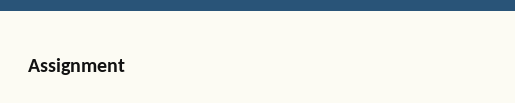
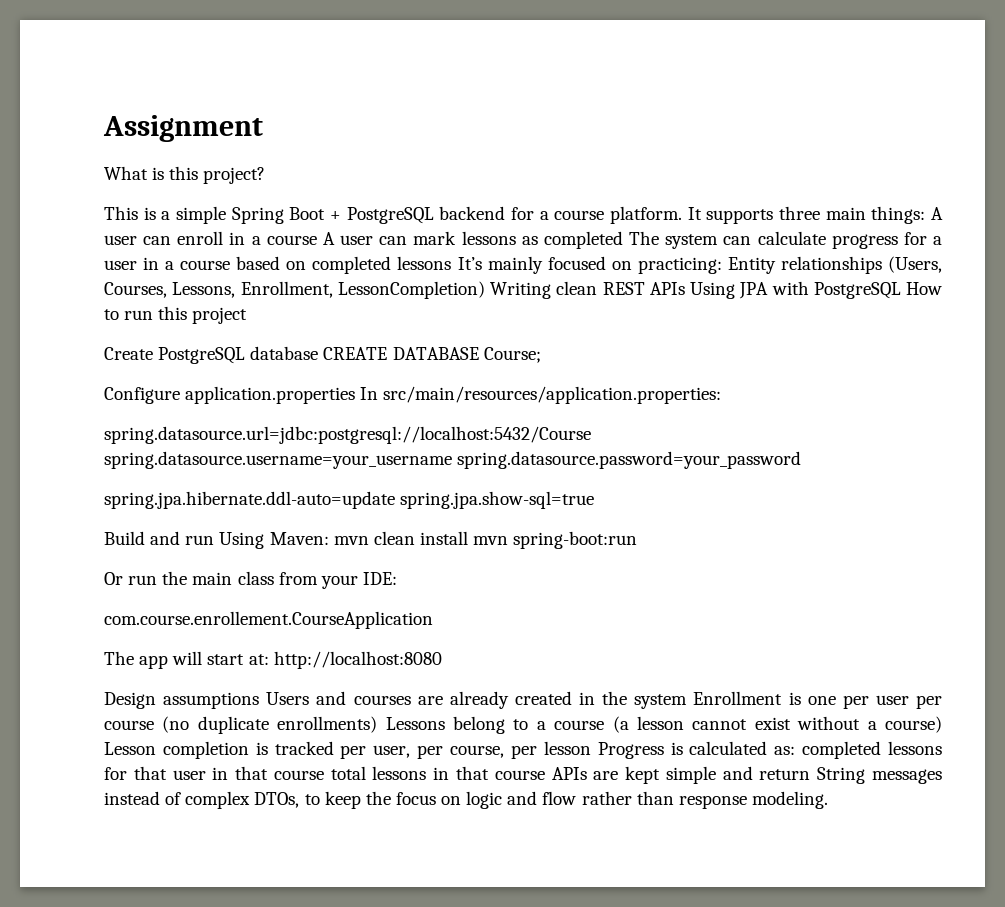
+ What is this project?
+ This is a simple Spring Boot + PostgreSQL backend for a course platform. It supports three main things: A user can enroll in a course A user can mark lessons as completed The system can calculate progress for a user in a course based on completed lessons It’s mainly focused on practicing: Entity relationships (Users, Courses, Lessons, Enrollment, LessonCompletion) Writing clean REST APIs Using JPA with PostgreSQL How to run this project
+ Create PostgreSQL database CREATE DATABASE Course;
+ Configure application.properties In src/main/resources/application.properties:
+ spring.datasource.url=jdbc:postgresql://localhost:5432/Course spring.datasource.username=your_username spring.datasource.password=your_password
+ spring.jpa.hibernate.ddl-auto=update spring.jpa.show-sql=true
+ Build and run Using Maven: mvn clean install mvn spring-boot:run
+ Or run the main class from your IDE:
+ com.course.enrollement.CourseApplication
+ The app will start at: http://localhost:8080
+ Design assumptions Users and courses are already created in the system Enrollment is one per user per course (no duplicate enrollments) Lessons belong to a course (a lesson cannot exist without a course) Lesson completion is tracked per user, per course, per lesson Progress is calculated as: completed lessons for that user in that course total lessons in that course APIs are kept simple and return String messages instead of complex DTOs, to keep the focus on logic and flow rather than response modeling.

